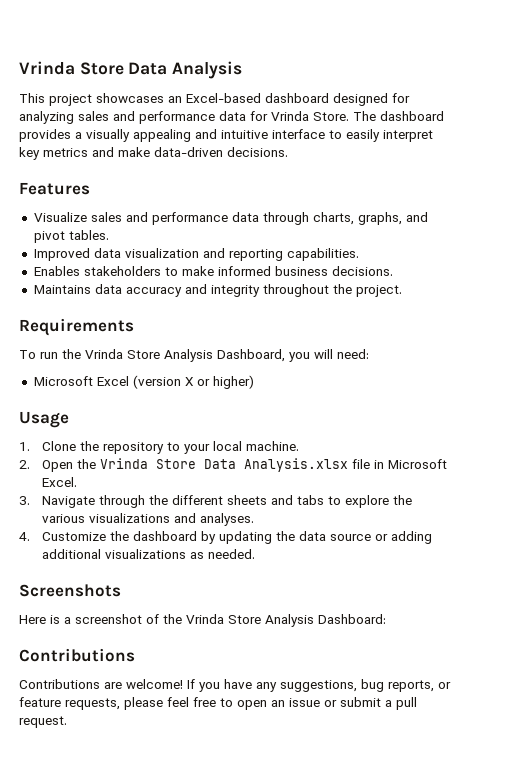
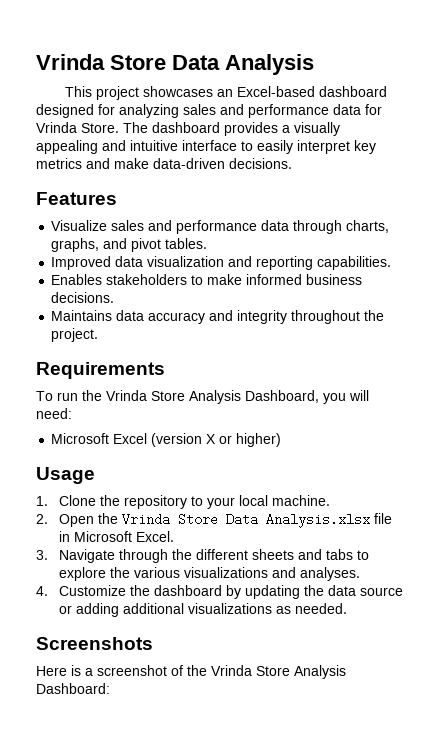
  Here is a screenshot of the Vrinda Store Analysis Dashboard:
- Contributions
- Contributions are welcome! If you have any suggestions, bug reports, or feature requests, please feel free to open an issue or submit a pull request.

